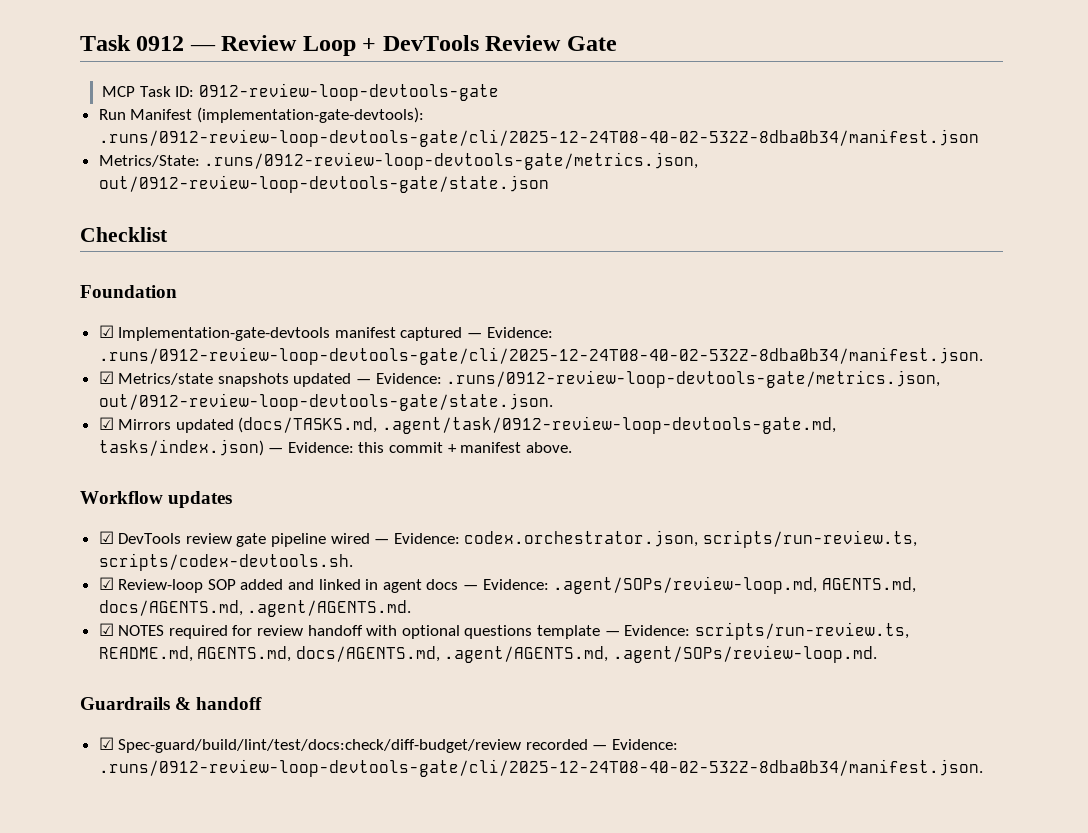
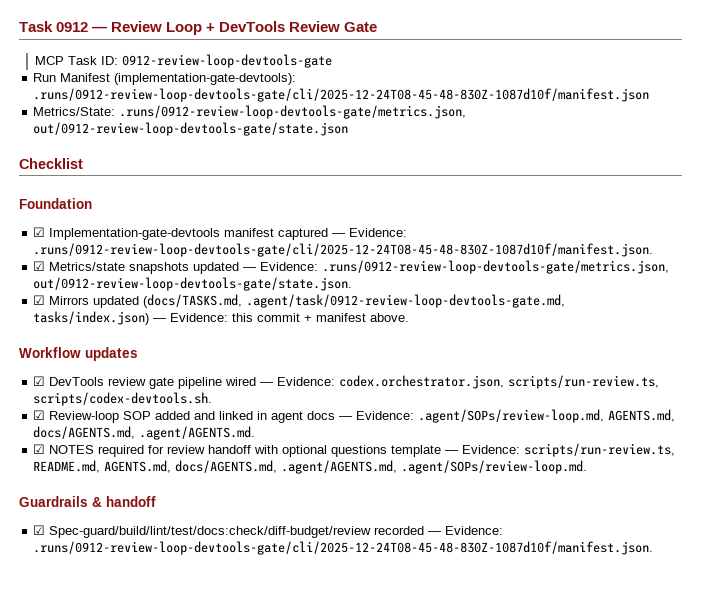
- Run Manifest (implementation-gate-devtools): .runs/0912-review-loop-devtools-gate/cli/2025-12-24T08-40-02-532Z-8dba0b34/manifest.json
+ Run Manifest (implementation-gate-devtools): .runs/0912-review-loop-devtools-gate/cli/2025-12-24T08-45-48-830Z-1087d10f/manifest.json
- ☑ Implementation-gate-devtools manifest captured — Evidence: .runs/0912-review-loop-devtools-gate/cli/2025-12-24T08-40-02-532Z-8dba0b34/manifest.json.
+ ☑ Implementation-gate-devtools manifest captured — Evidence: .runs/0912-review-loop-devtools-gate/cli/2025-12-24T08-45-48-830Z-1087d10f/manifest.json.
- ☑ Spec-guard/build/lint/test/docs:check/diff-budget/review recorded — Evidence: .runs/0912-review-loop-devtools-gate/cli/2025-12-24T08-40-02-532Z-8dba0b34/manifest.json.
+ ☑ Spec-guard/build/lint/test/docs:check/diff-budget/review recorded — Evidence: .runs/0912-review-loop-devtools-gate/cli/2025-12-24T08-45-48-830Z-1087d10f/manifest.json.

